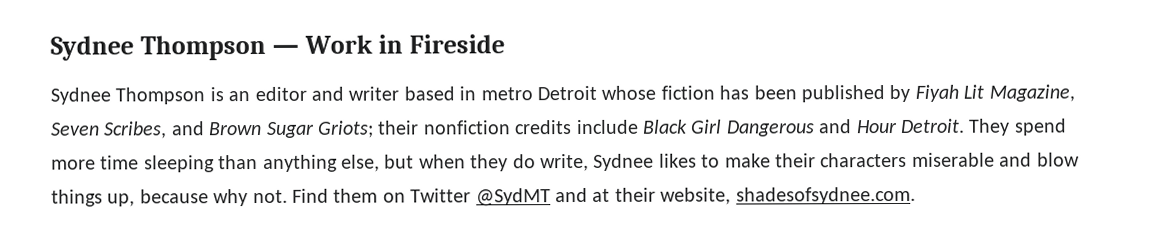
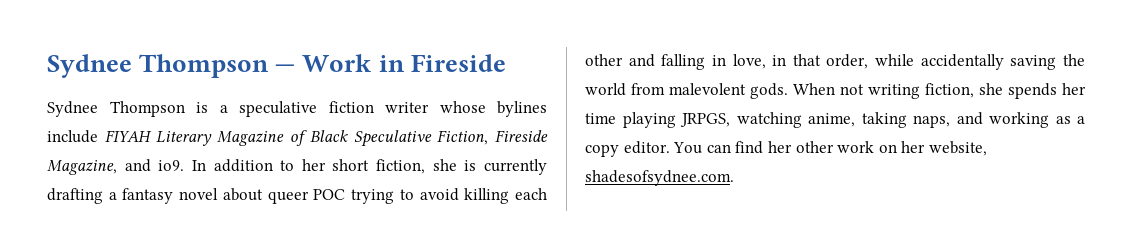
- Sydnee Thompson is an editor and writer based in metro Detroit whose fiction has been published by Fiyah Lit Magazine, Seven Scribes, and Brown Sugar Griots; their nonfiction credits include Black Girl Dangerous and Hour Detroit. They spend more time sleeping than anything else, but when they do write, Sydnee likes to make their characters miserable and blow things up, because why not. Find them on Twitter @SydMT and at their website, shadesofsydnee.com.
+ Sydnee Thompson is a speculative fiction writer whose bylines include FIYAH Literary Magazine of Black Speculative Fiction, Fireside Magazine, and io9. In addition to her short fiction, she is currently drafting a fantasy novel about queer POC trying to avoid killing each other and falling in love, in that order, while accidentally saving the world from malevolent gods. When not writing fiction, she spends her time playing JRPGS, watching anime, taking naps, and working as a copy editor. You can find her other work on her website, shadesofsydnee.com.

